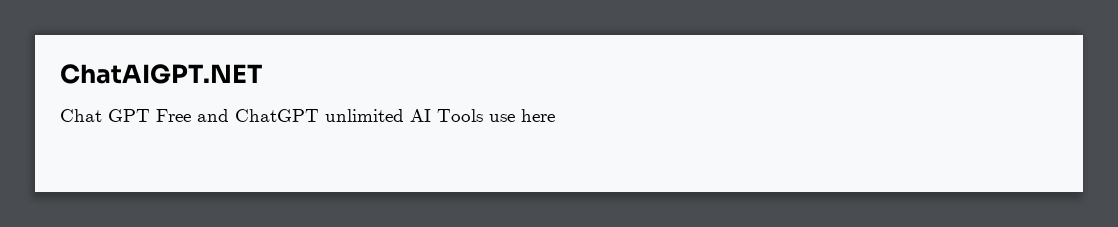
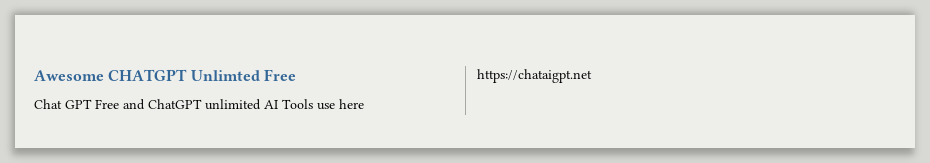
- ChatAIGPT.NET
+ Awesome CHATGPT Unlimted Free
- Chat GPT Free and ChatGPT unlimited AI Tools use here
+ Chat GPT Free and ChatGPT unlimited AI Tools use here https://chataigpt.net

